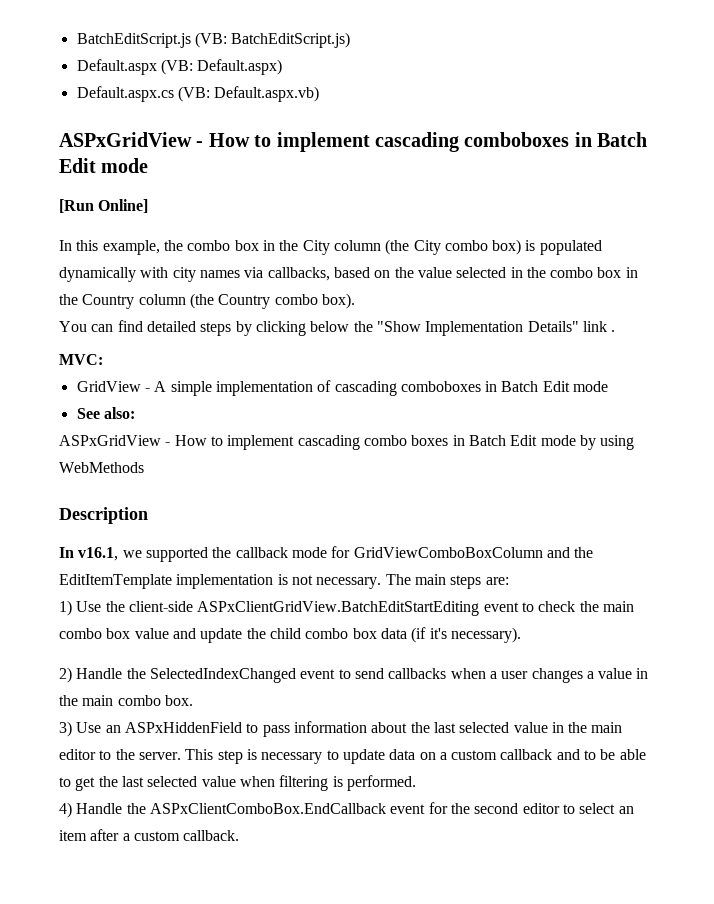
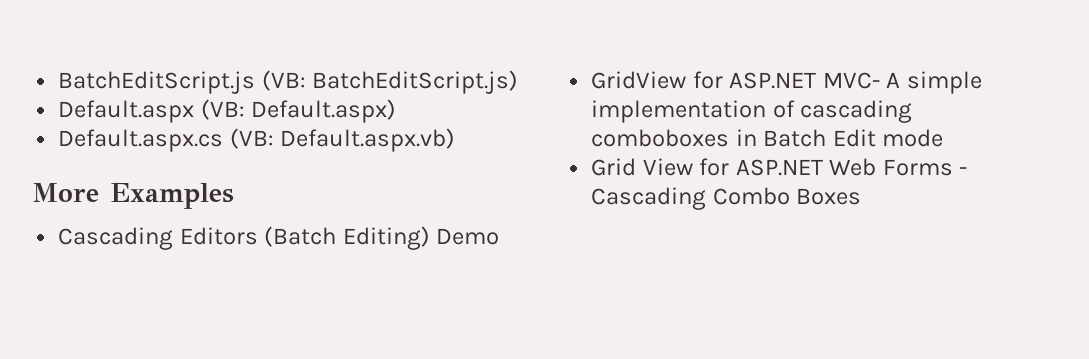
- ASPxGridView - How to implement cascading comboboxes in Batch Edit mode
- [Run Online]
- In this example, the combo box in the City column (the City combo box) is populated dynamically with city names via callbacks, based on the value selected in the combo box in the Country column (the Country combo box).
- You can find detailed steps by clicking below the "Show Implementation Details" link .
- MVC:
- GridView - A simple implementation of cascading comboboxes in Batch Edit mode
+ More Examples
+ Cascading Editors (Batch Editing) Demo
+ GridView for ASP.NET MVC- A simple implementation of cascading comboboxes in Batch Edit mode
- See also:
- ASPxGridView - How to implement cascading combo boxes in Batch Edit mode by using WebMethods
- Description
- In v16.1, we supported the callback mode for GridViewComboBoxColumn and the EditItemTemplate implementation is not necessary. The main steps are:
- 1) Use the client-side ASPxClientGridView.BatchEditStartEditing event to check the main combo box value and update the child combo box data (if it's necessary).
- 2) Handle the SelectedIndexChanged event to send callbacks when a user changes a value in the main combo box.
- 3) Use an ASPxHiddenField to pass information about the last selected value in the main editor to the server. This step is necessary to update data on a custom callback and to be able to get the last selected value when filtering is performed.
- 4) Handle the ASPxClientComboBox.EndCallback event for the second editor to select an item after a custom callback.
+ Grid View for ASP.NET Web Forms - Cascading Combo Boxes

